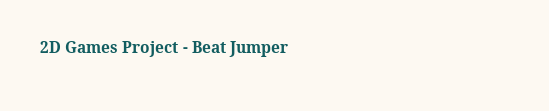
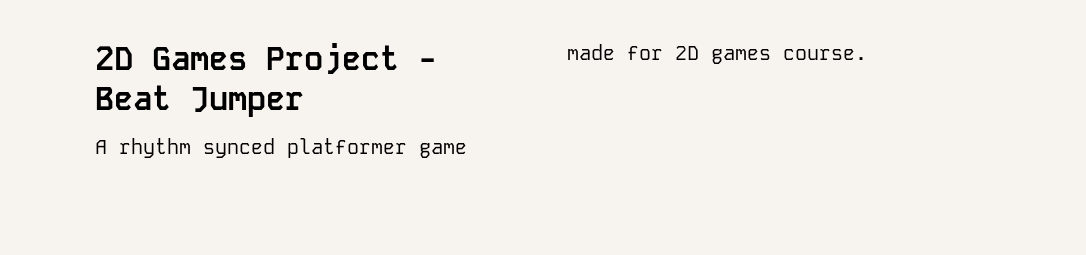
+ A rhythm synced platformer game made for 2D games course.

